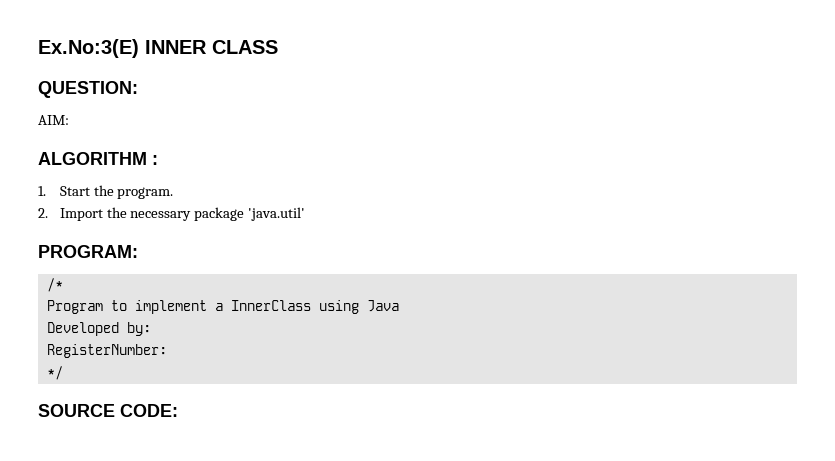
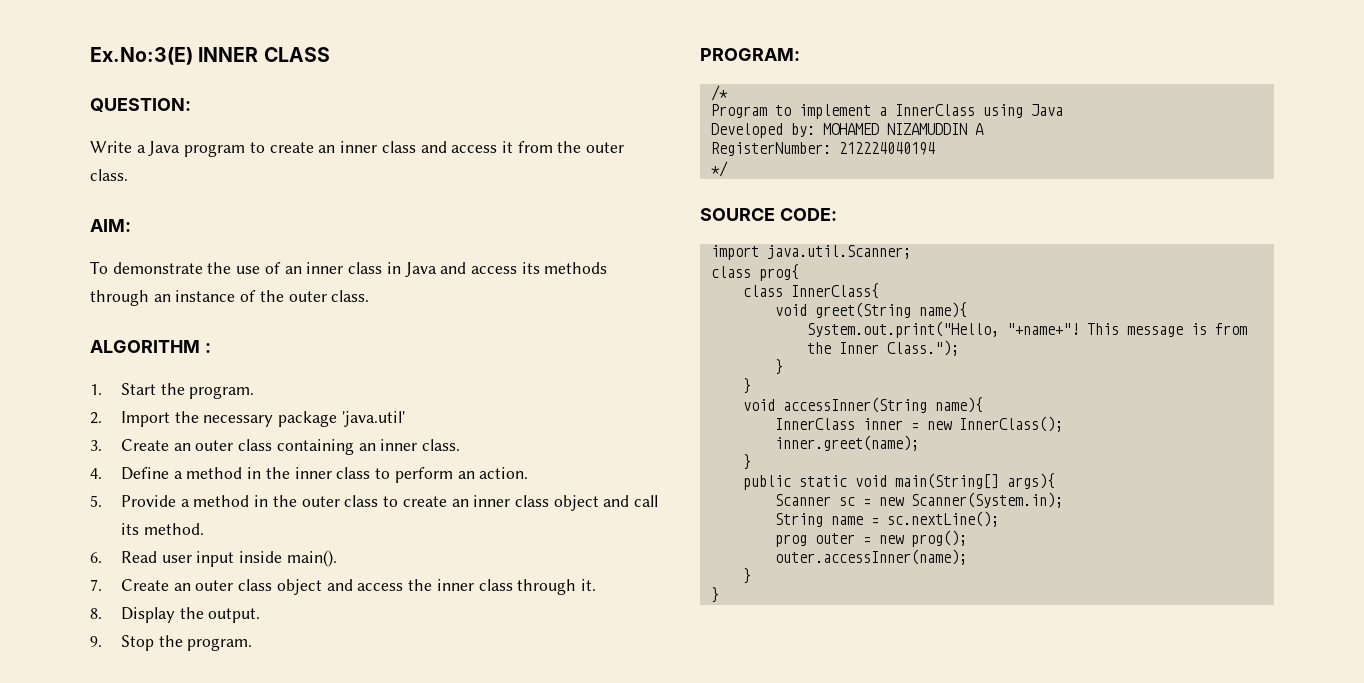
+ Write a Java program to create an inner class and access it from the outer class.
  AIM:
+ To demonstrate the use of an inner class in Java and access its methods through an instance of the outer class.
+ 3. Create an outer class containing an inner class.
+ 4. Define a method in the inner class to perform an action.
+ 5. Provide a method in the outer class to create an inner class object and call its method.
+ 6. Read user input inside main().
+ 7. Create an outer class object and access the inner class through it.
+ 8. Display the output.
+ 9. Stop the program.
- Developed by:
+ Developed by: MOHAMED NIZAMUDDIN A
- RegisterNumber:
+ RegisterNumber: 212224040194
+ import java.util.Scanner;
+ class prog{
+ class InnerClass{
+ void greet(String name){
+ System.out.print("Hello, "+name+"! This message is from the Inner Class.");
+ }
+ }
+ void accessInner(String name){
+ InnerClass inner = new InnerClass();
+ inner.greet(name);
+ }
+ public static void main(String[] args){
+ Scanner sc = new Scanner(System.in);
+ String name = sc.nextLine();
+ prog outer = new prog();
+ outer.accessInner(name);
+ }
+ }

